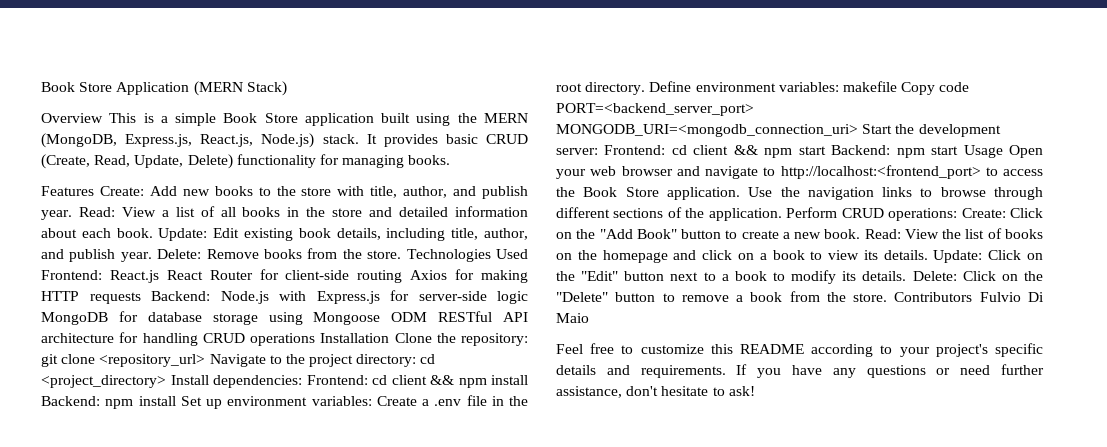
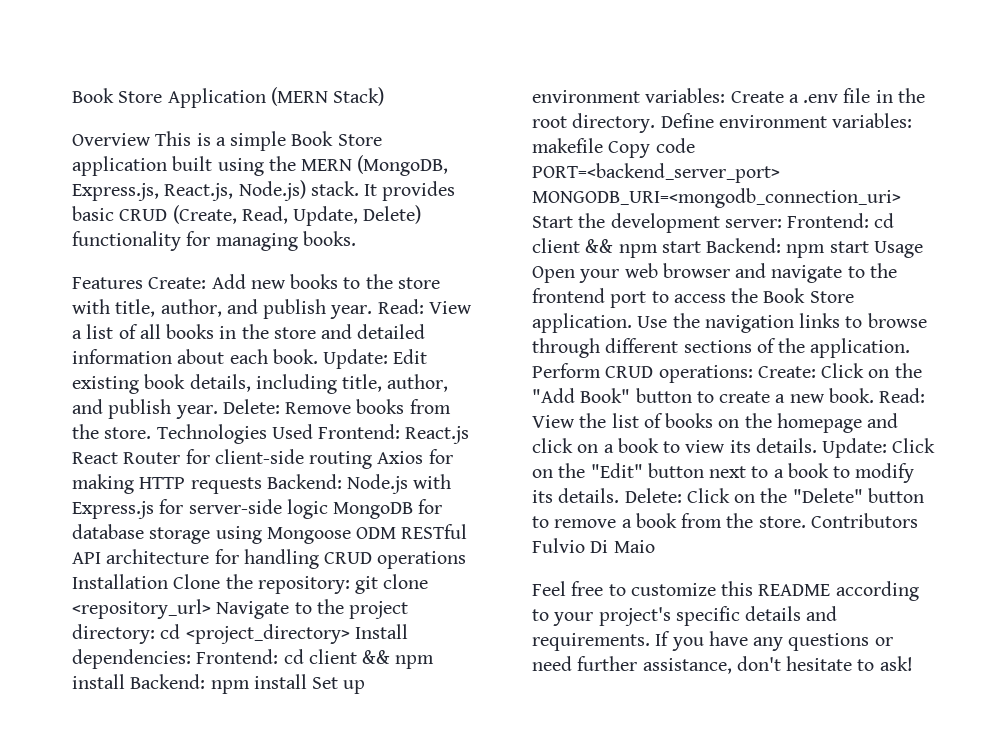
- Define environment variables: makefile Copy code PORT=<backend_server_port> MONGODB_URI=<mongodb_connection_uri> Start the development server: Frontend: cd client && npm start Backend: npm start Usage Open your web browser and navigate to http://localhost:<frontend_port> to access the Book Store application.
+ Define environment variables: makefile Copy code PORT=<backend_server_port> MONGODB_URI=<mongodb_connection_uri> Start the development server: Frontend: cd client && npm start Backend: npm start Usage Open your web browser and navigate to the frontend port to access the Book Store application.

